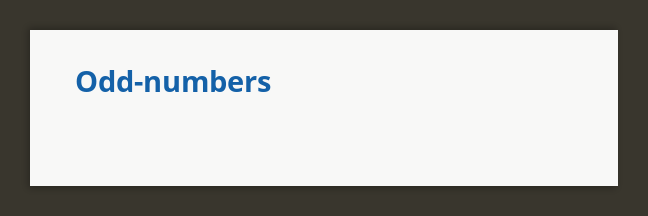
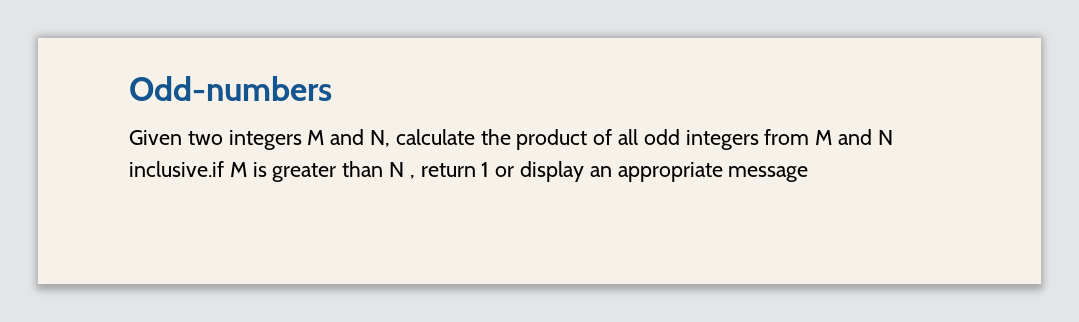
+ Given two integers M and N, calculate the product of all odd integers from M and N inclusive.if M is greater than N , return 1 or display an appropriate message

